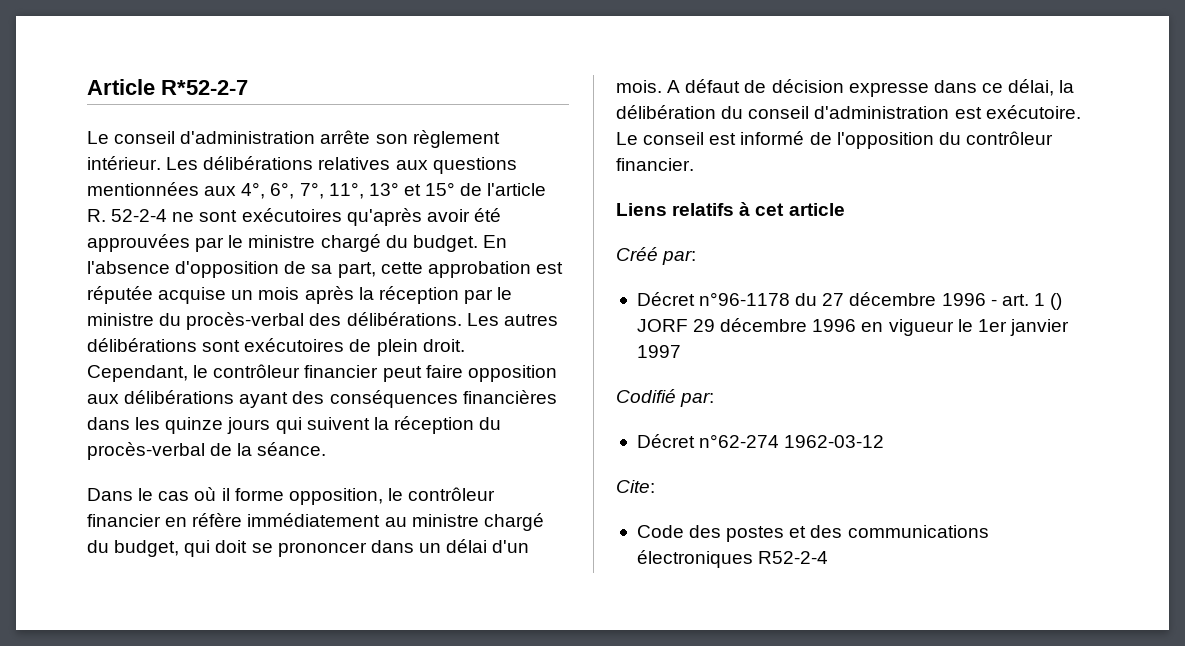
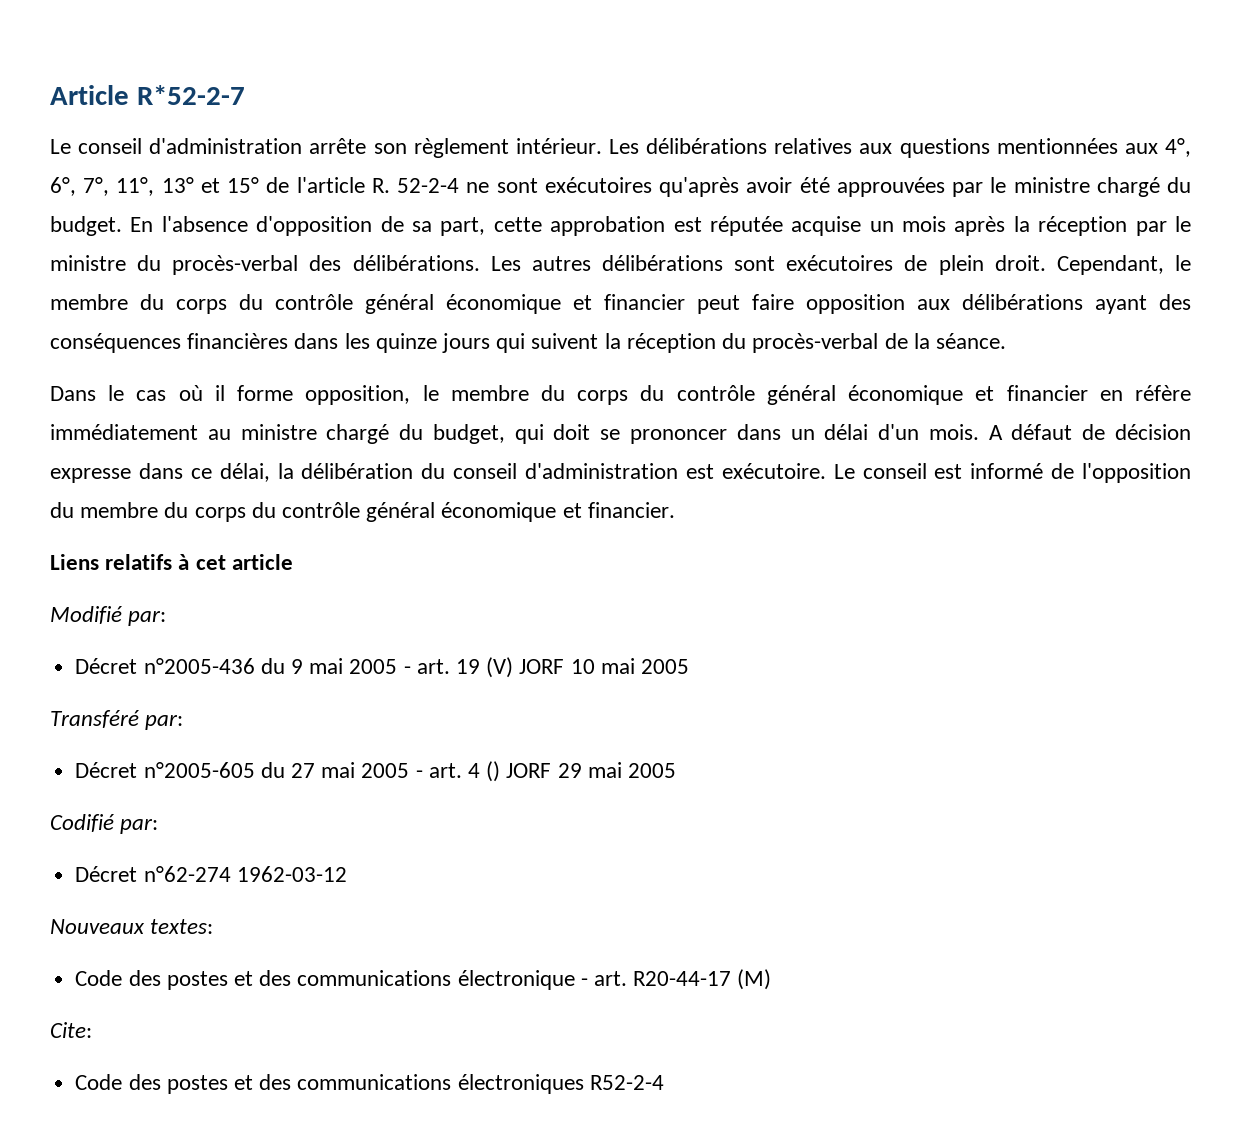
- Cependant, le contrôleur financier peut faire opposition aux délibérations ayant des conséquences financières dans les quinze jours qui suivent la réception du procès-verbal de la séance.
+ Cependant, le membre du corps du contrôle général économique et financier peut faire opposition aux délibérations ayant des conséquences financières dans les quinze jours qui suivent la réception du procès-verbal de la séance.
- Dans le cas où il forme opposition, le contrôleur financier en réfère immédiatement au ministre chargé du budget, qui doit se prononcer dans un délai d'un mois.
+ Dans le cas où il forme opposition, le membre du corps du contrôle général économique et financier en réfère immédiatement au ministre chargé du budget, qui doit se prononcer dans un délai d'un mois.
- Le conseil est informé de l'opposition du contrôleur financier.
+ Le conseil est informé de l'opposition du membre du corps du contrôle général économique et financier.
- Créé par:
- Décret n°96-1178 du 27 décembre 1996 - art. 1 () JORF 29 décembre 1996 en vigueur le 1er janvier 1997
+ Modifié par:
+ Décret n°2005-436 du 9 mai 2005 - art. 19 (V) JORF 10 mai 2005
+ Transféré par:
+ Décret n°2005-605 du 27 mai 2005 - art. 4 () JORF 29 mai 2005
+ Nouveaux textes:
+ Code des postes et des communications électronique - art. R20-44-17 (M)

